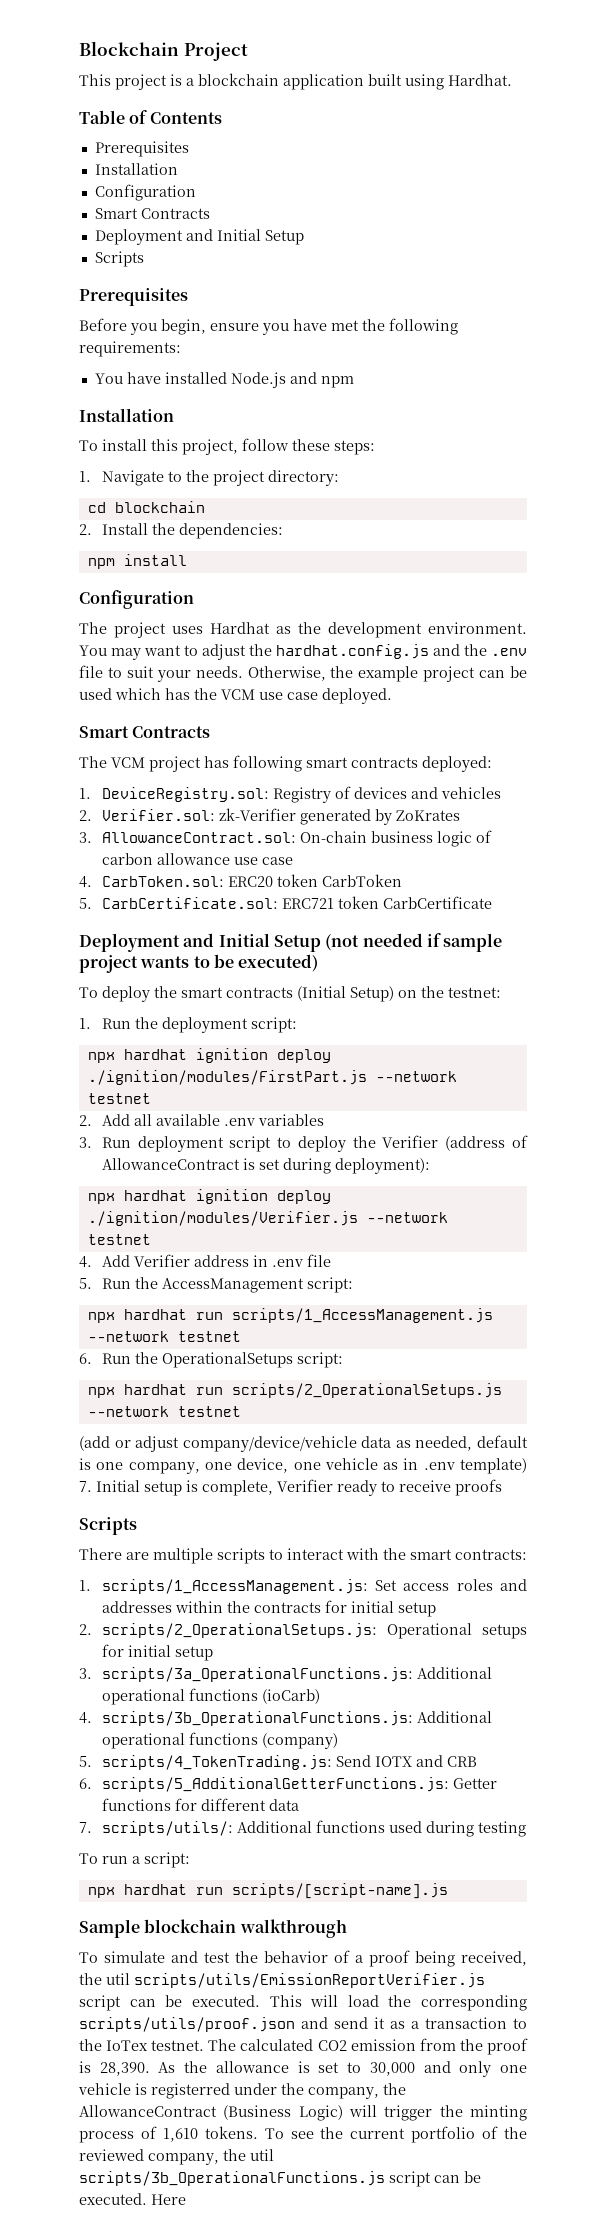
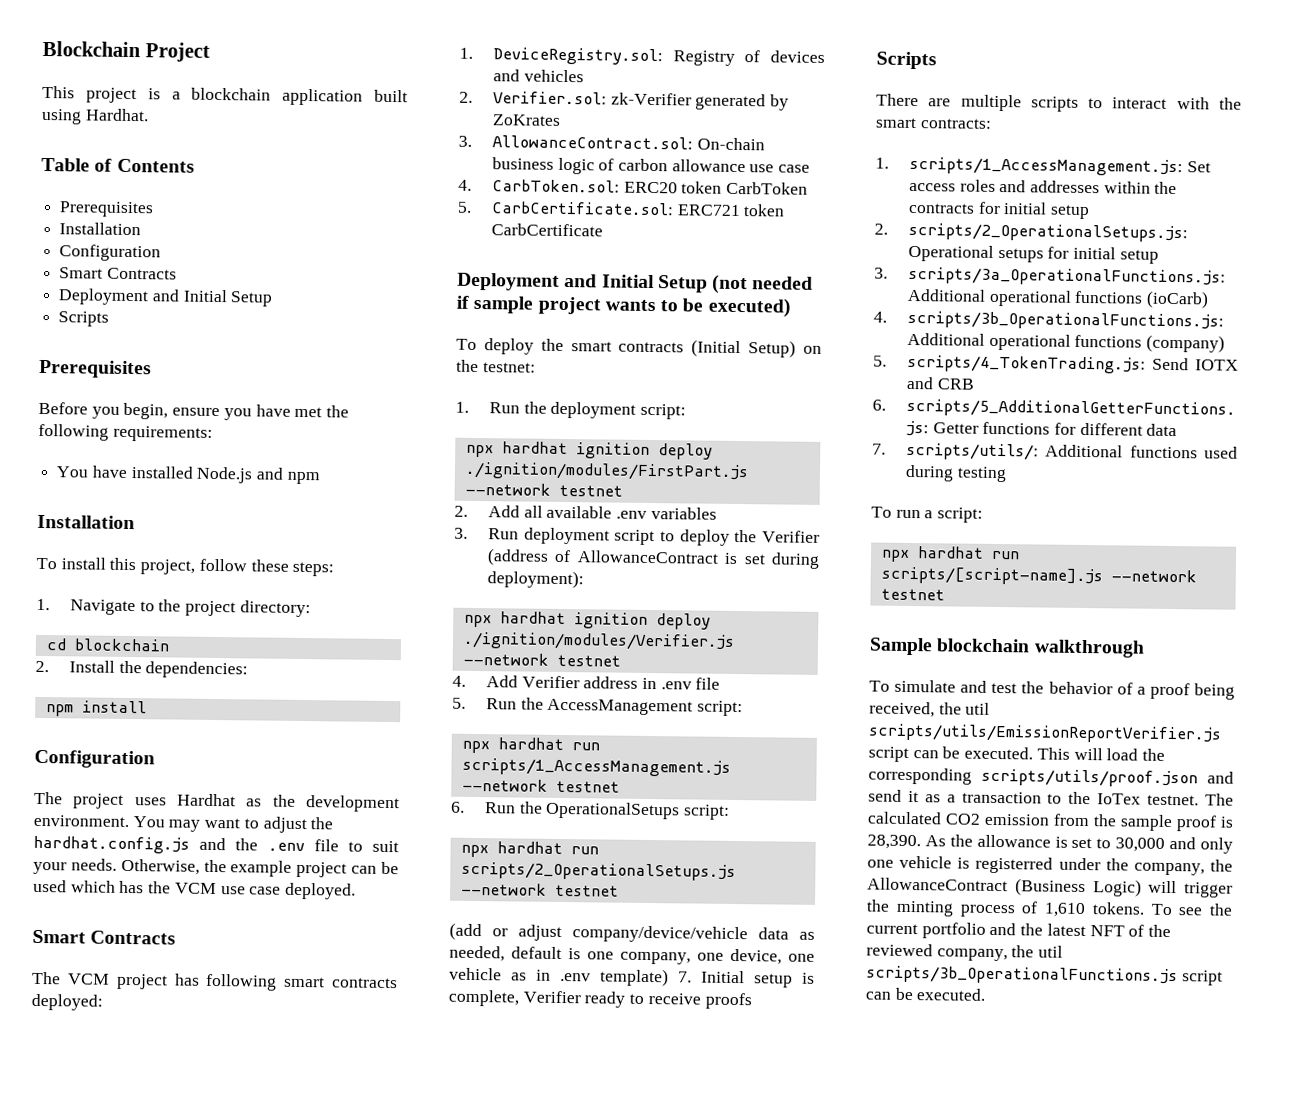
- npx hardhat run scripts/[script-name].js
+ npx hardhat run scripts/[script-name].js --network testnet
- The calculated CO2 emission from the proof is 28,390.
+ The calculated CO2 emission from the sample proof is 28,390.
- To see the current portfolio of the reviewed company, the util scripts/3b_OperationalFunctions.js script can be executed. Here
+ To see the current portfolio and the latest NFT of the reviewed company, the util scripts/3b_OperationalFunctions.js script can be executed.

